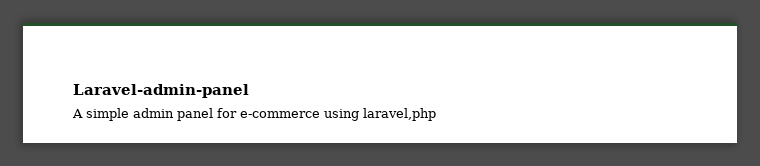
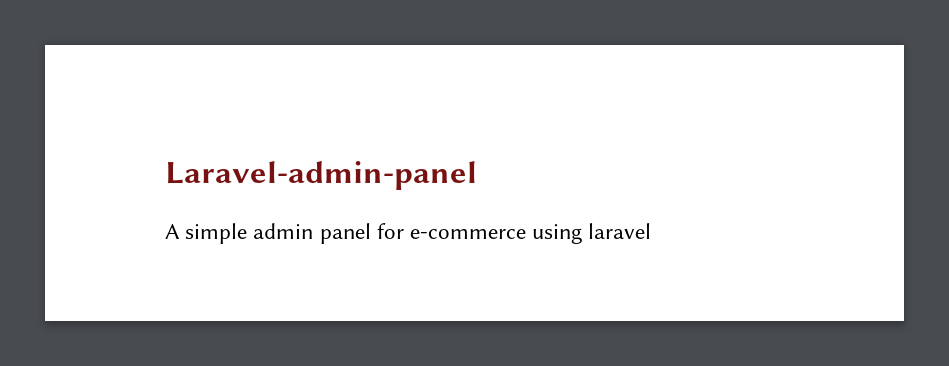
- A simple admin panel for e-commerce using laravel,php
+ A simple admin panel for e-commerce using laravel

